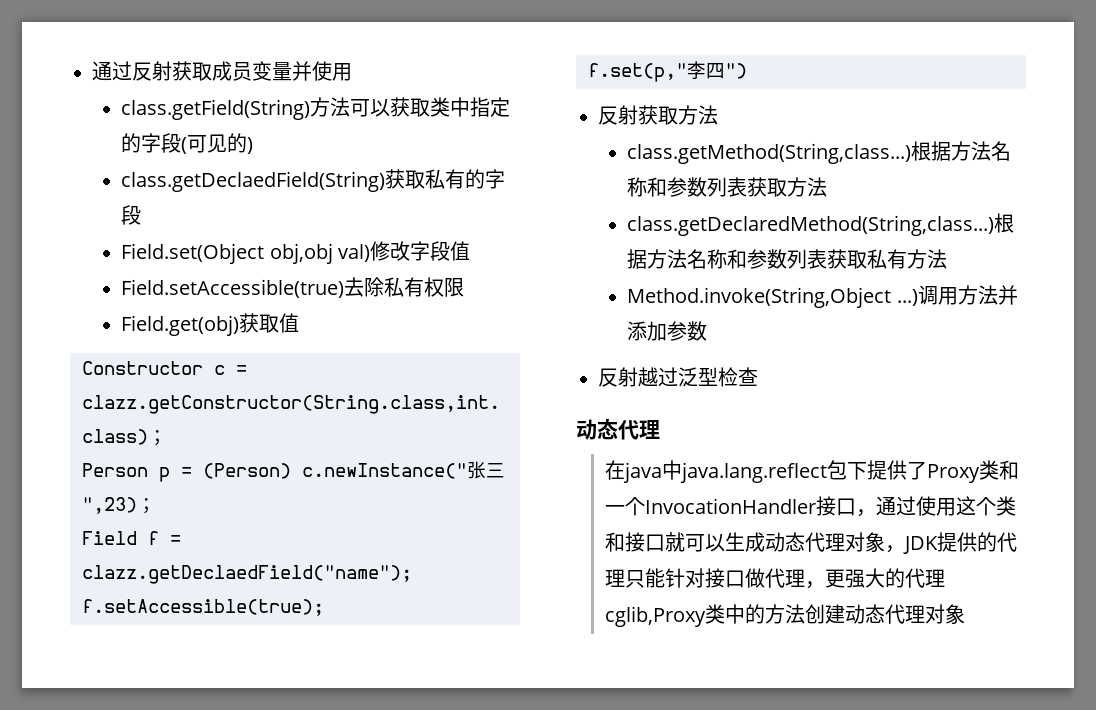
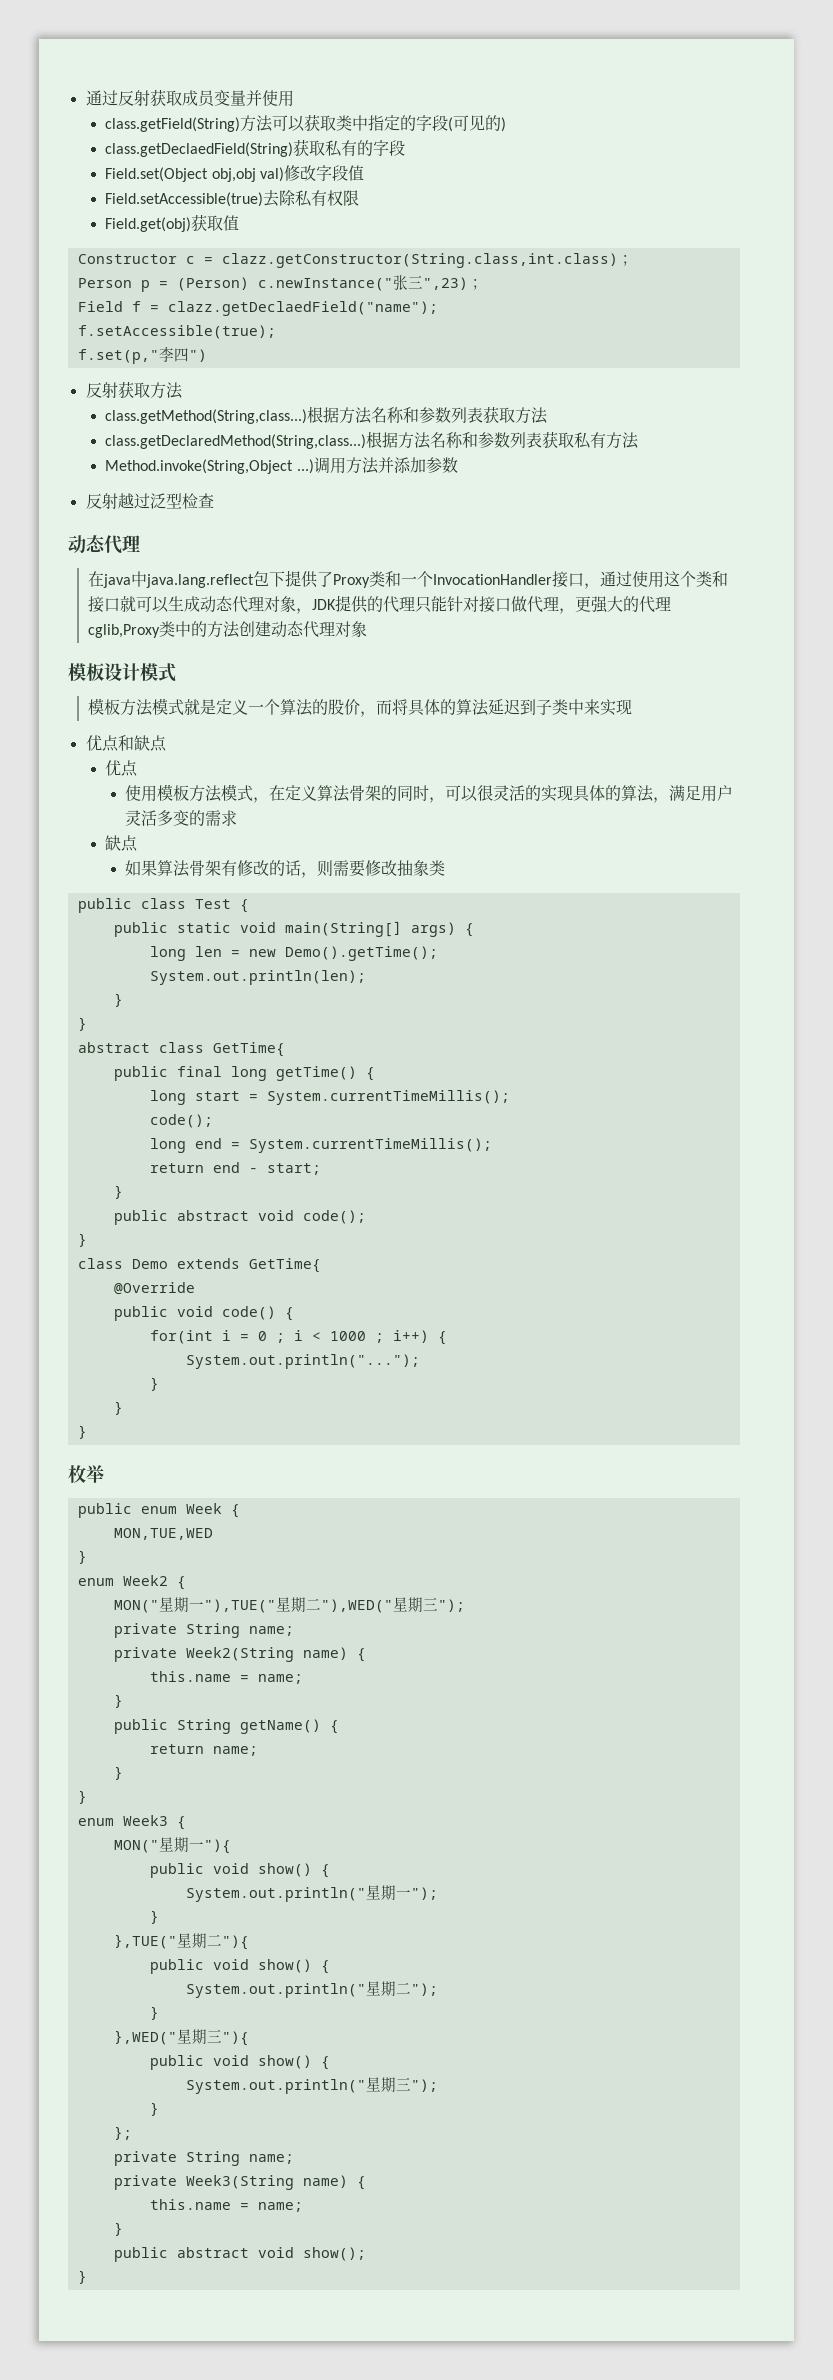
+ 模板设计模式
+ 模板方法模式就是定义一个算法的股价，而将具体的算法延迟到子类中来实现
+ 优点和缺点
+ 优点
+ 使用模板方法模式，在定义算法骨架的同时，可以很灵活的实现具体的算法，满足用户灵活多变的需求
+ 缺点
+ 如果算法骨架有修改的话，则需要修改抽象类
+ public class Test {
+ public static void main(String[] args) {
+ long len = new Demo().getTime();
+ System.out.println(len);
+ }
+ }
+ abstract class GetTime{
+ public final long getTime() {
+ long start = System.currentTimeMillis();
+ code();
+ long end = System.currentTimeMillis();
+ return end - start;
+ }
+ public abstract void code();
+ }
+ class Demo extends GetTime{
+ @Override
+ public void code() {
+ for(int i = 0 ; i < 1000 ; i++) {
+ System.out.println("...");
+ }
+ }
+ }
+ 枚举
+ public enum Week {
+ MON,TUE,WED
+ }
+ enum Week2 {
+ MON("星期一"),TUE("星期二"),WED("星期三");
+ private String name;
+ private Week2(String name) {
+ this.name = name;
+ }
+ public String getName() {
+ return name;
+ }
+ }
+ enum Week3 {
+ MON("星期一"){
+ public void show() {
+ System.out.println("星期一");
+ }
+ },TUE("星期二"){
+ public void show() {
+ System.out.println("星期二");
+ }
+ },WED("星期三"){
+ public void show() {
+ System.out.println("星期三");
+ }
+ };
+ private String name;
+ private Week3(String name) {
+ this.name = name;
+ }
+ public abstract void show();
+ }

